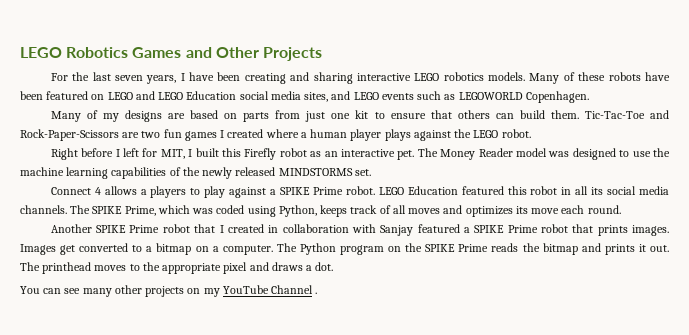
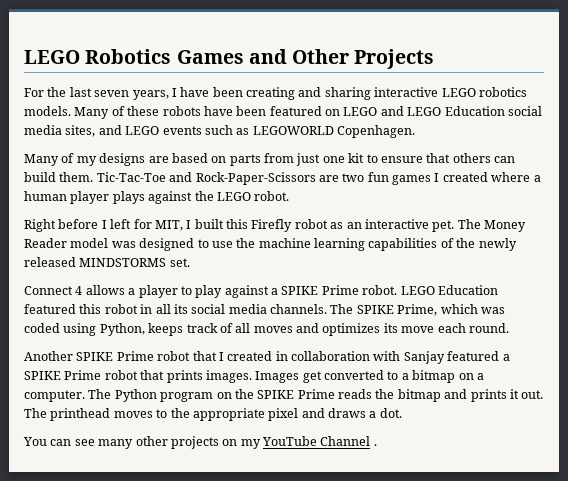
- Connect 4 allows a players to play against a SPIKE Prime robot.
+ Connect 4 allows a player to play against a SPIKE Prime robot.

